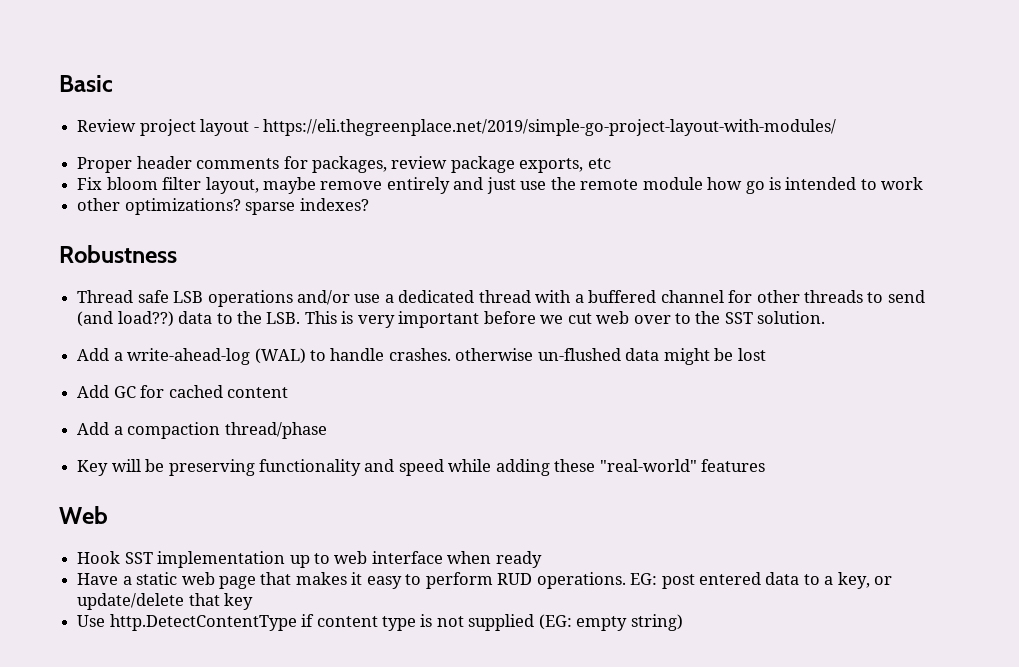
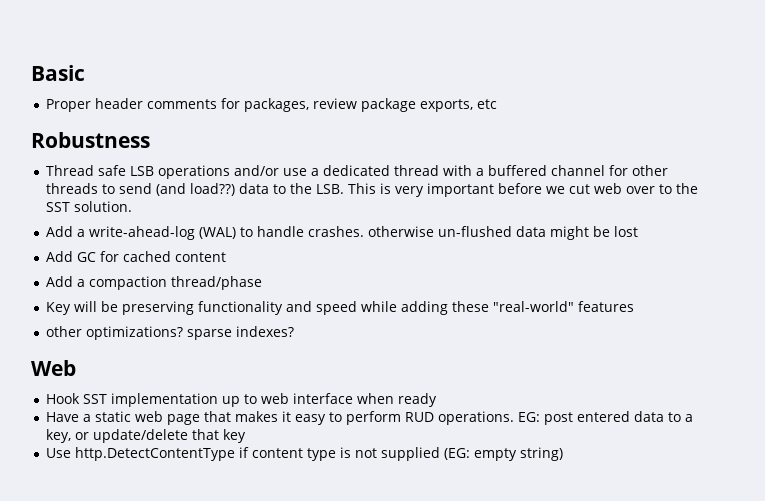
- Review project layout - https://eli.thegreenplace.net/2019/simple-go-project-layout-with-modules/
- Fix bloom filter layout, maybe remove entirely and just use the remote module how go is intended to work
- other optimizations? sparse indexes?
+ other optimizations? sparse indexes?

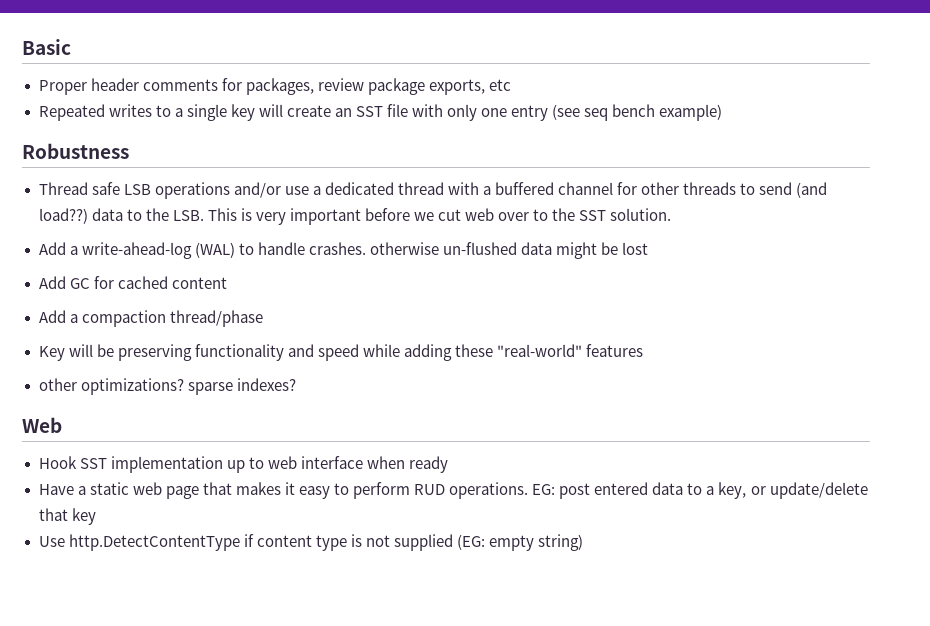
+ Repeated writes to a single key will create an SST file with only one entry (see seq bench example)

